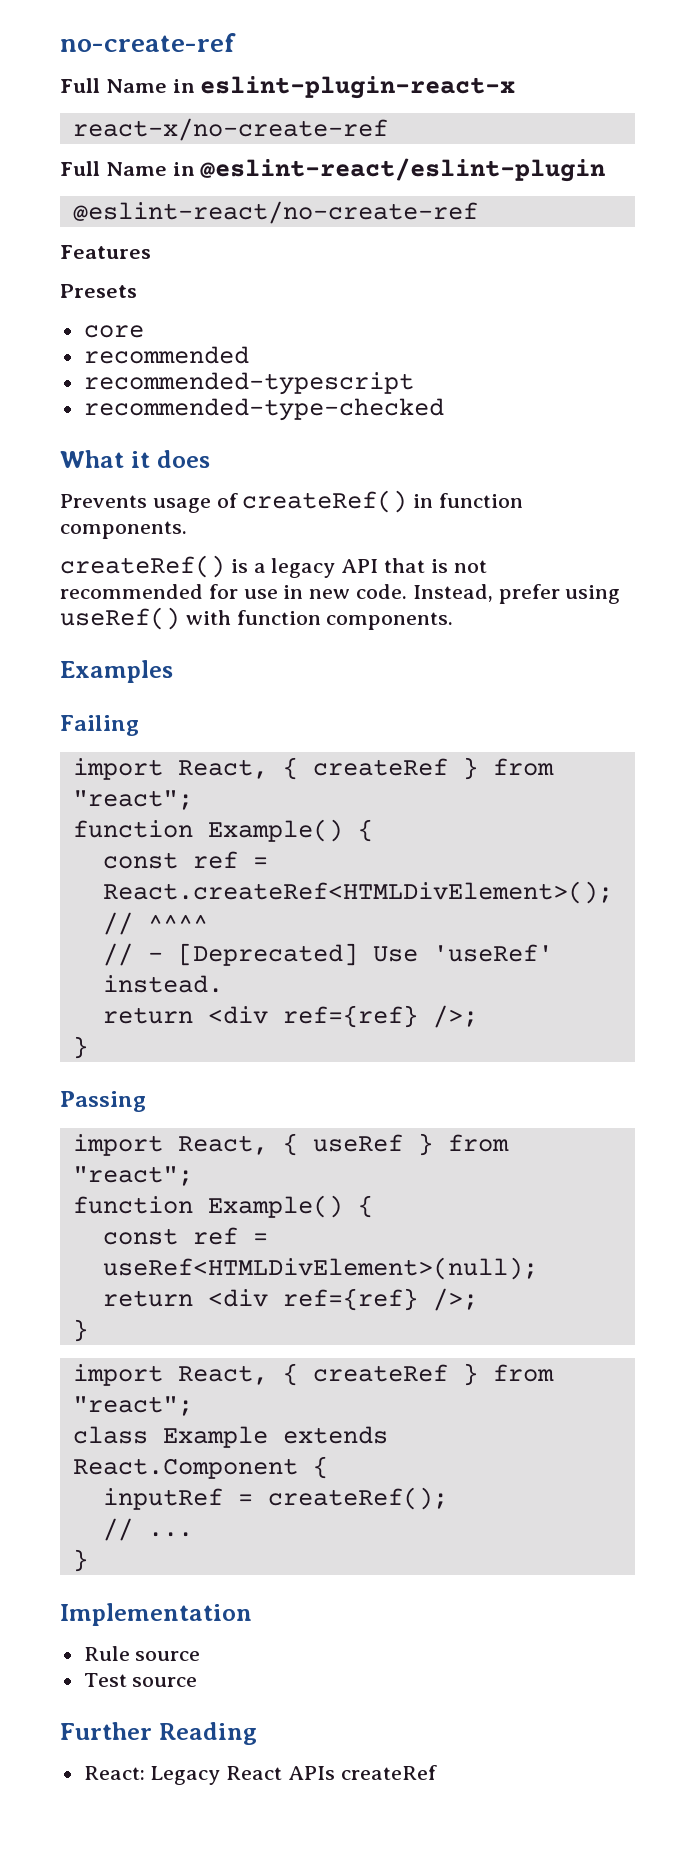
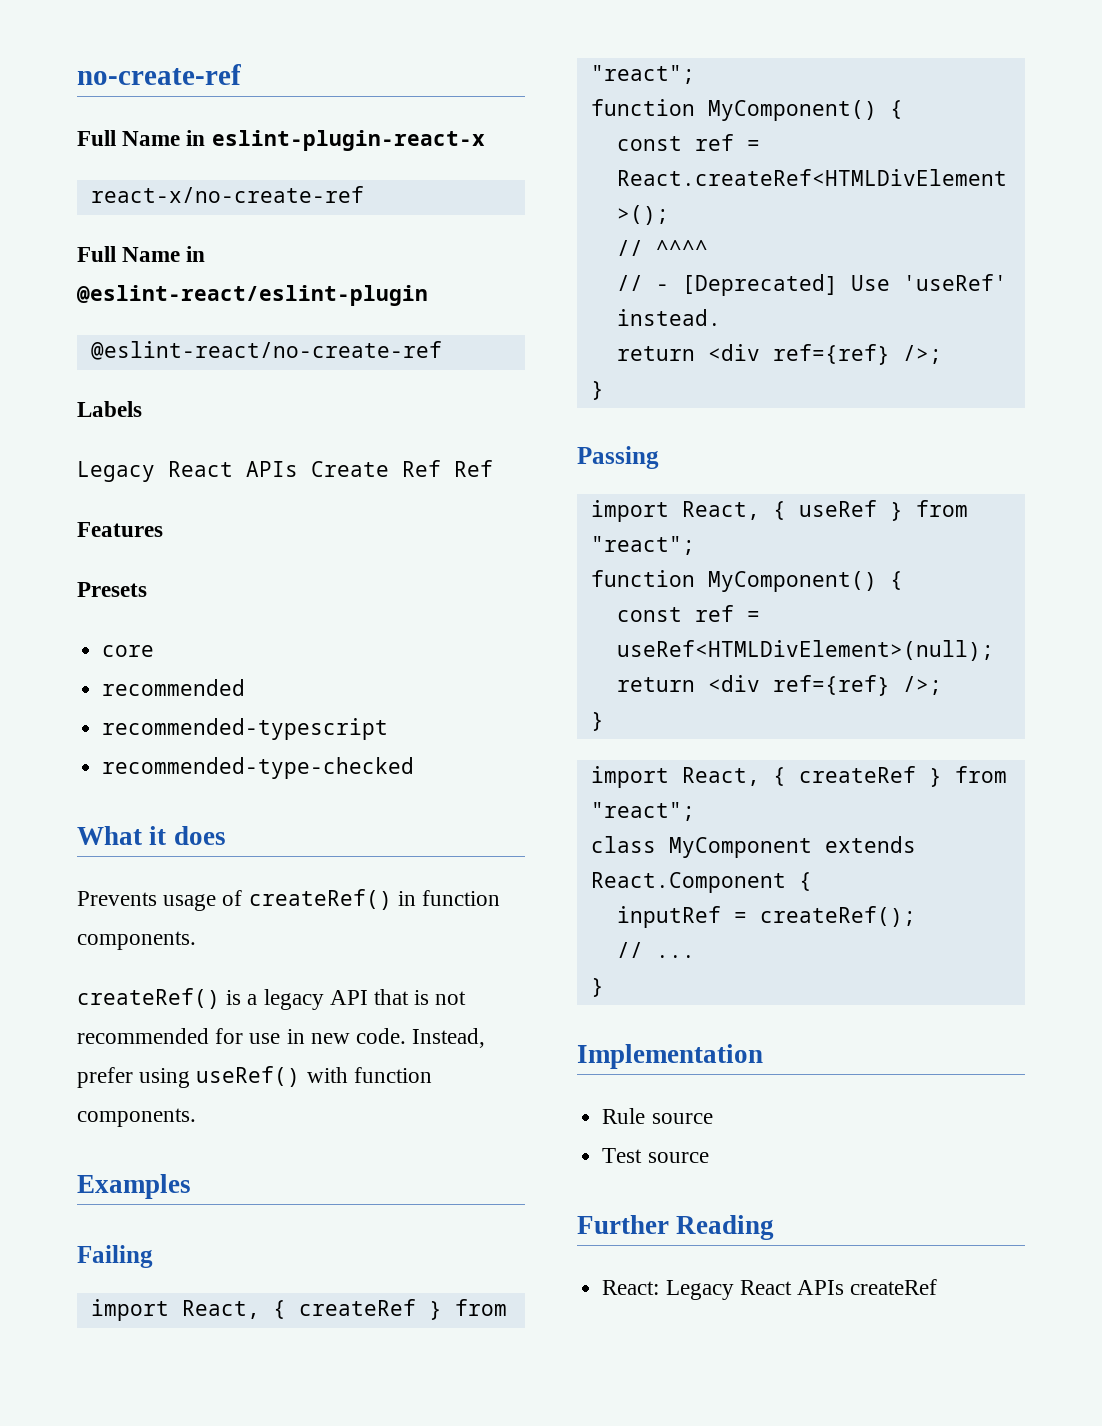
+ Labels
+ Legacy React APIs Create Ref Ref
  Failing
  import React, { createRef } from "react";
- function Example() {
+ function MyComponent() {
  import React, { useRef } from "react";
- function Example() {
+ function MyComponent() {
- class Example extends React.Component {
+ class MyComponent extends React.Component {

